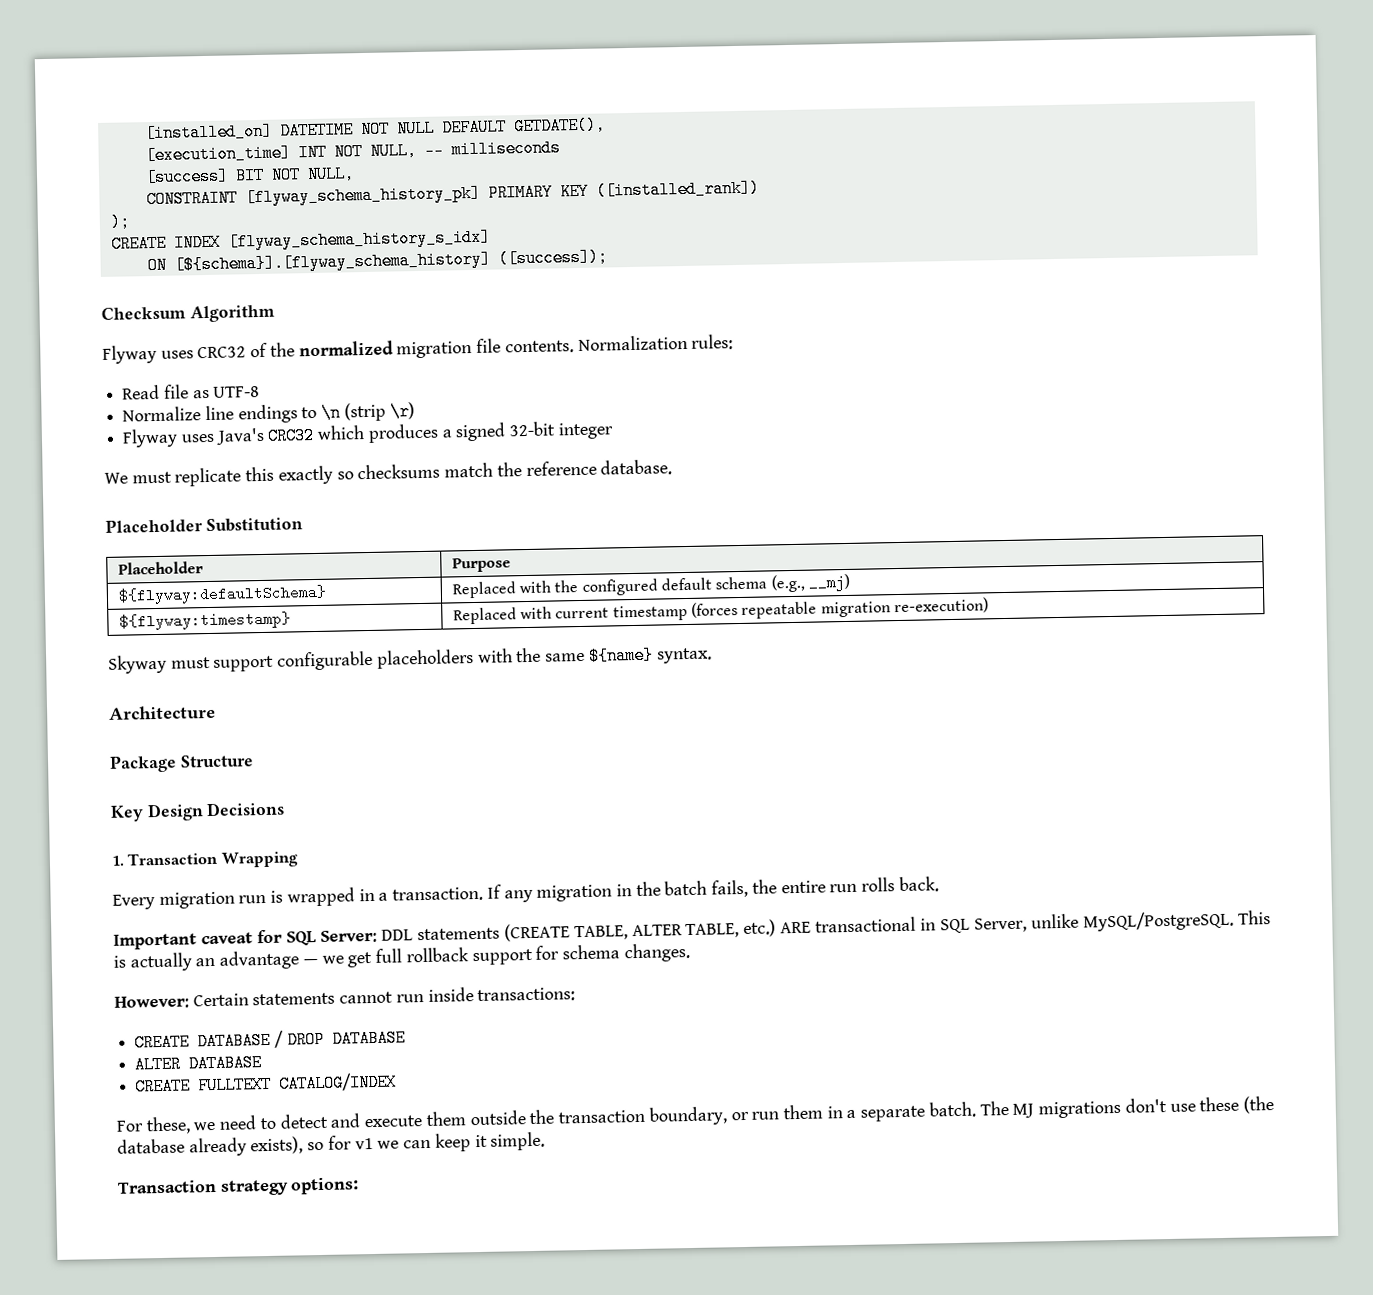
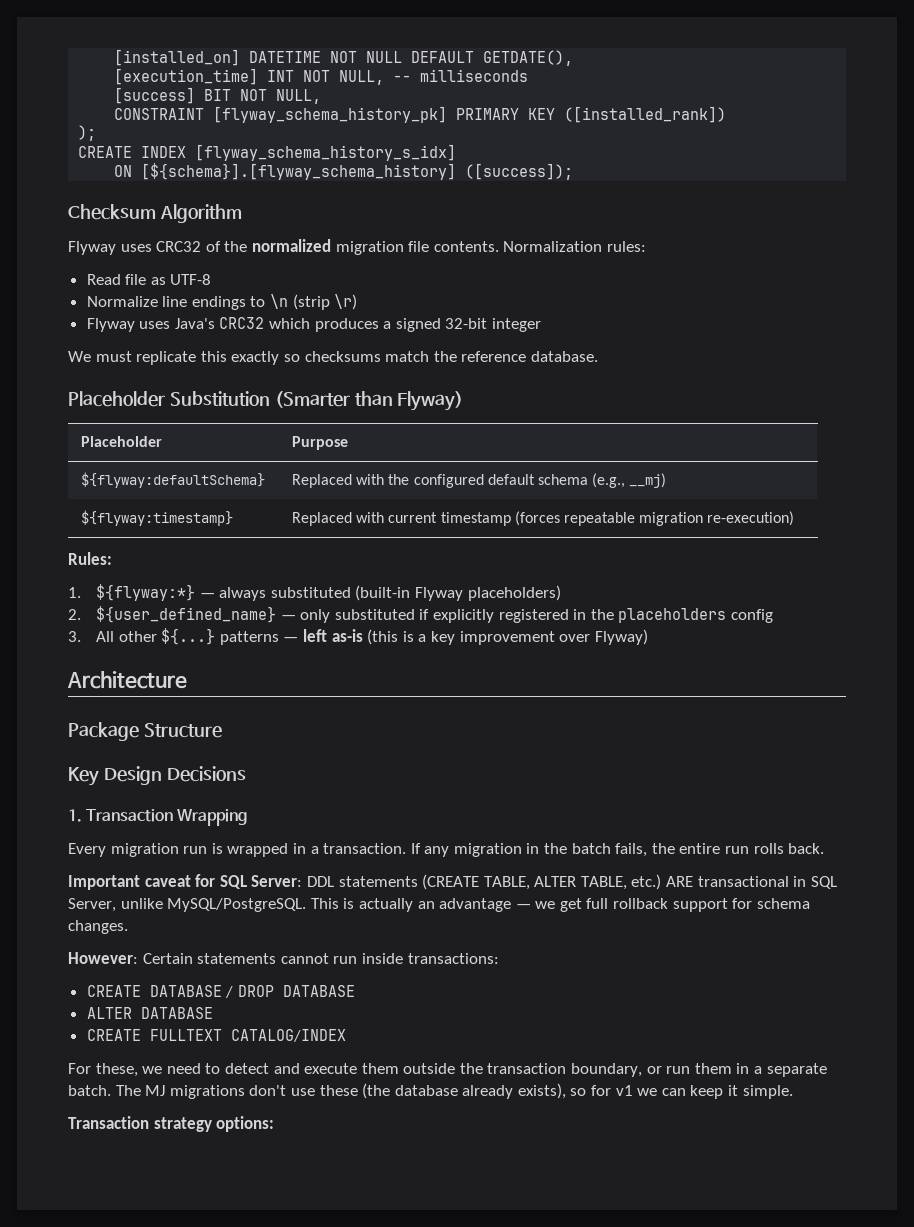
- Placeholder Substitution
+ Placeholder Substitution (Smarter than Flyway)
- Skyway must support configurable placeholders with the same ${name} syntax.
+ Rules:
+ 1. ${flyway:*} — always substituted (built-in Flyway placeholders)
+ 2. ${user_defined_name} — only substituted if explicitly registered in the placeholders config
+ 3. All other ${...} patterns — left as-is (this is a key improvement over Flyway)

